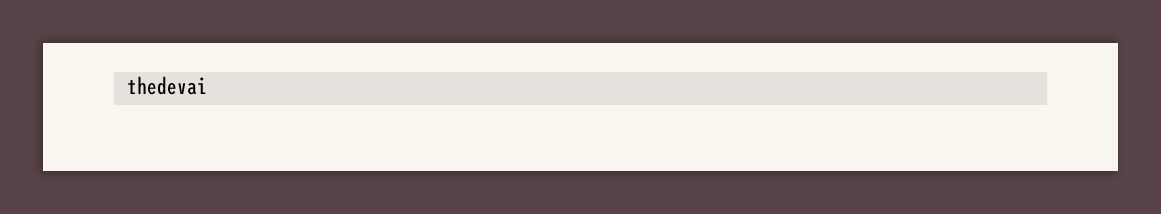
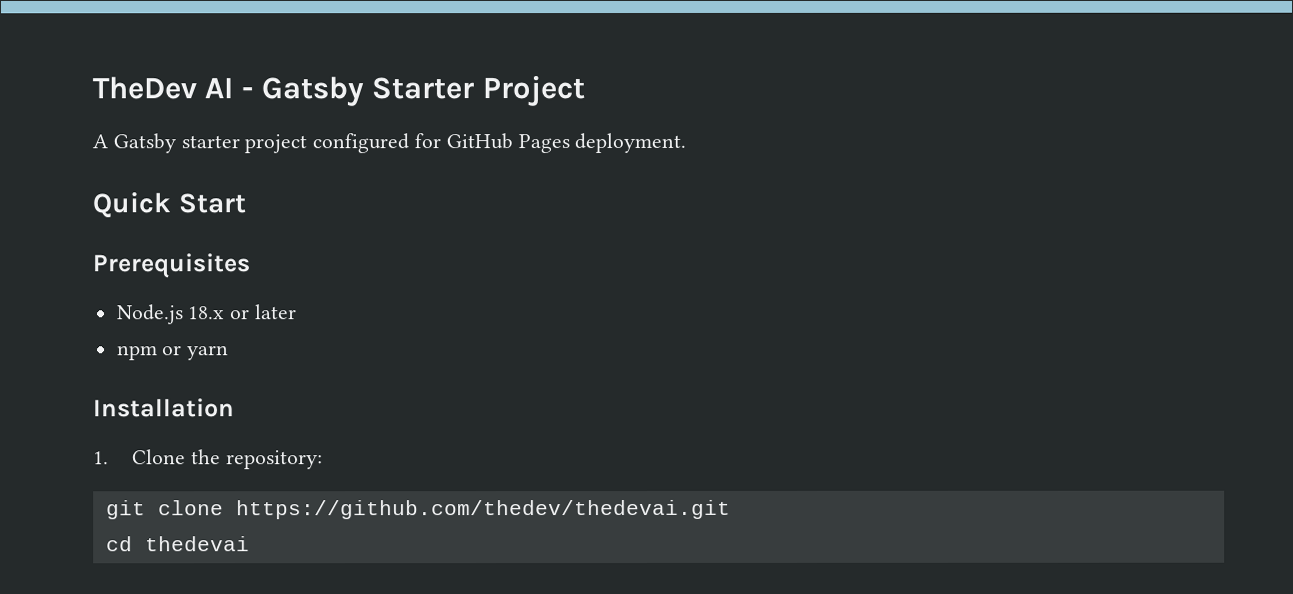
- thedevai
+ TheDev AI - Gatsby Starter Project
+ A Gatsby starter project configured for GitHub Pages deployment.
+ Quick Start
+ Prerequisites
+ Node.js 18.x or later
+ npm or yarn
+ Installation
+ 1. Clone the repository:
+ git clone https://github.com/thedev/thedevai.git
+ cd thedevai

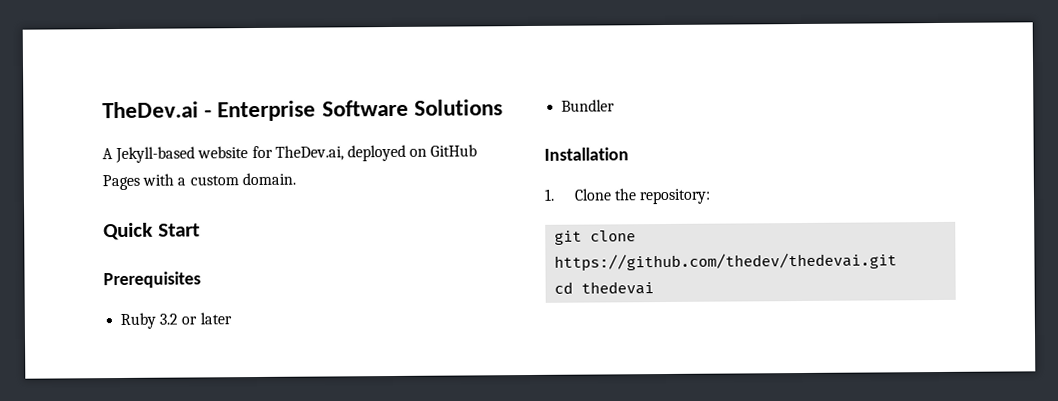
- TheDev AI - Gatsby Starter Project
- A Gatsby starter project configured for GitHub Pages deployment.
+ TheDev.ai - Enterprise Software Solutions
+ A Jekyll-based website for TheDev.ai, deployed on GitHub Pages with a custom domain.
- Node.js 18.x or later
+ Ruby 3.2 or later
- npm or yarn
+ Bundler

